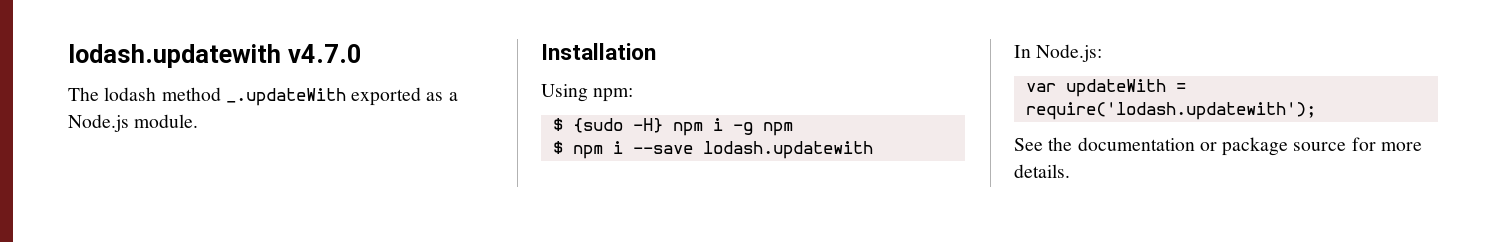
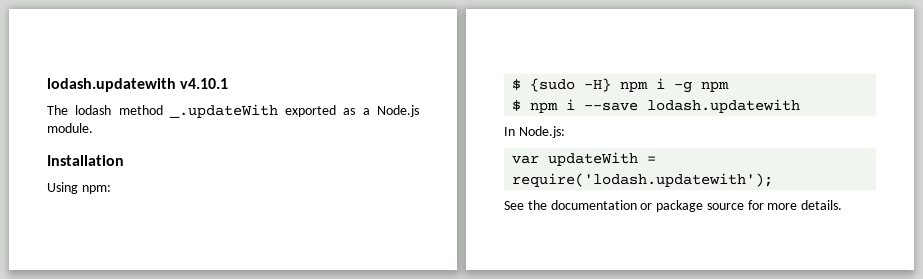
- lodash.updatewith v4.7.0
+ lodash.updatewith v4.10.1

